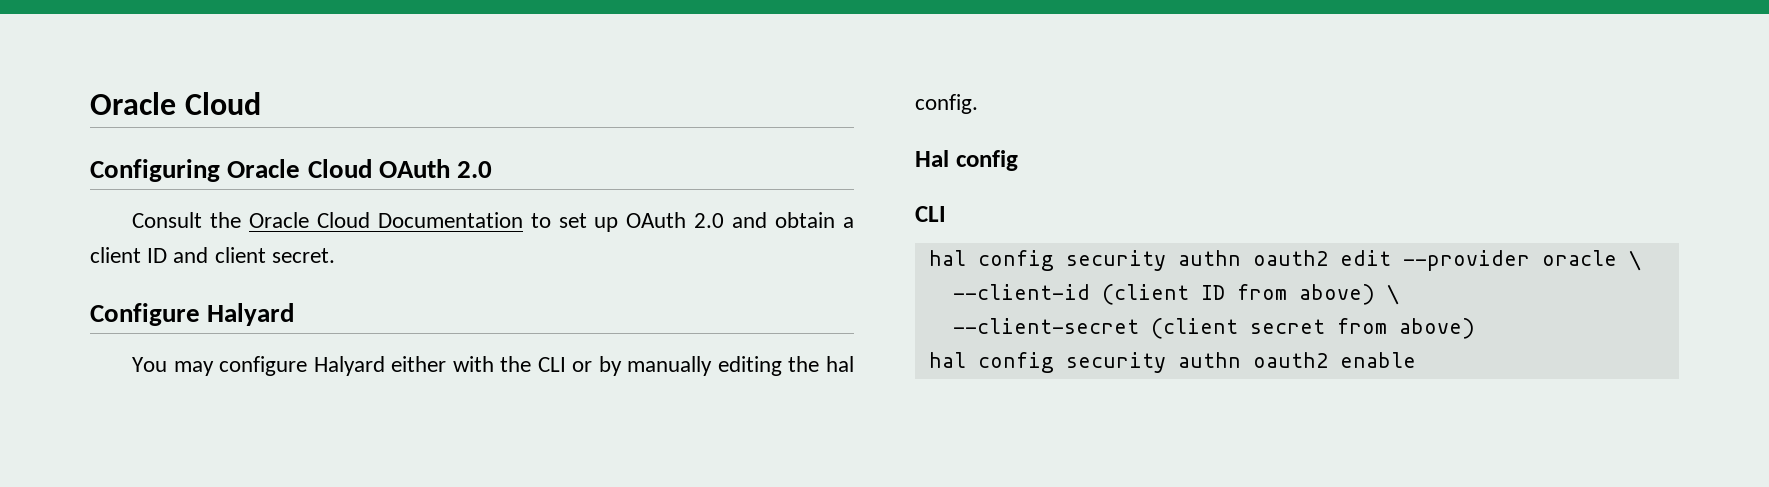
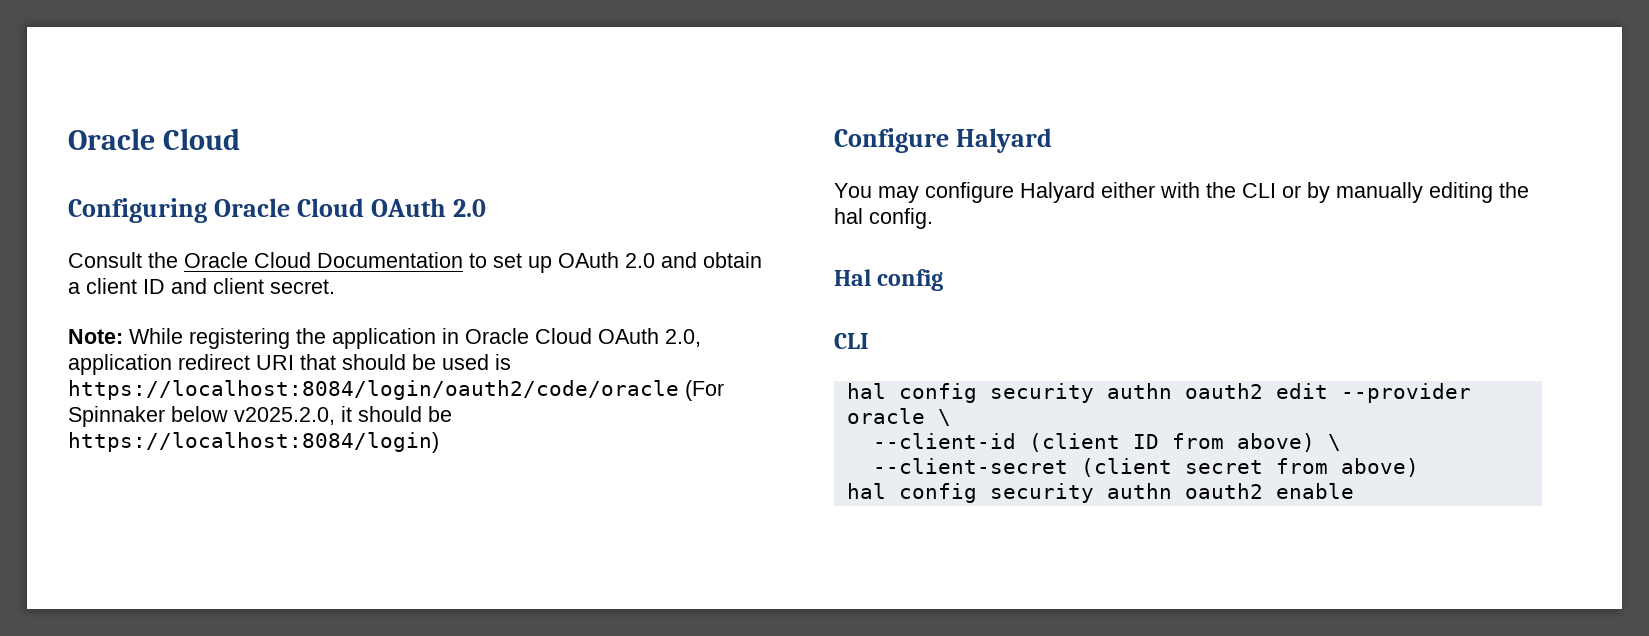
+ Note: While registering the application in Oracle Cloud OAuth 2.0, application redirect URI that should be used is https://localhost:8084/login/oauth2/code/oracle (For Spinnaker below v2025.2.0, it should be https://localhost:8084/login)

